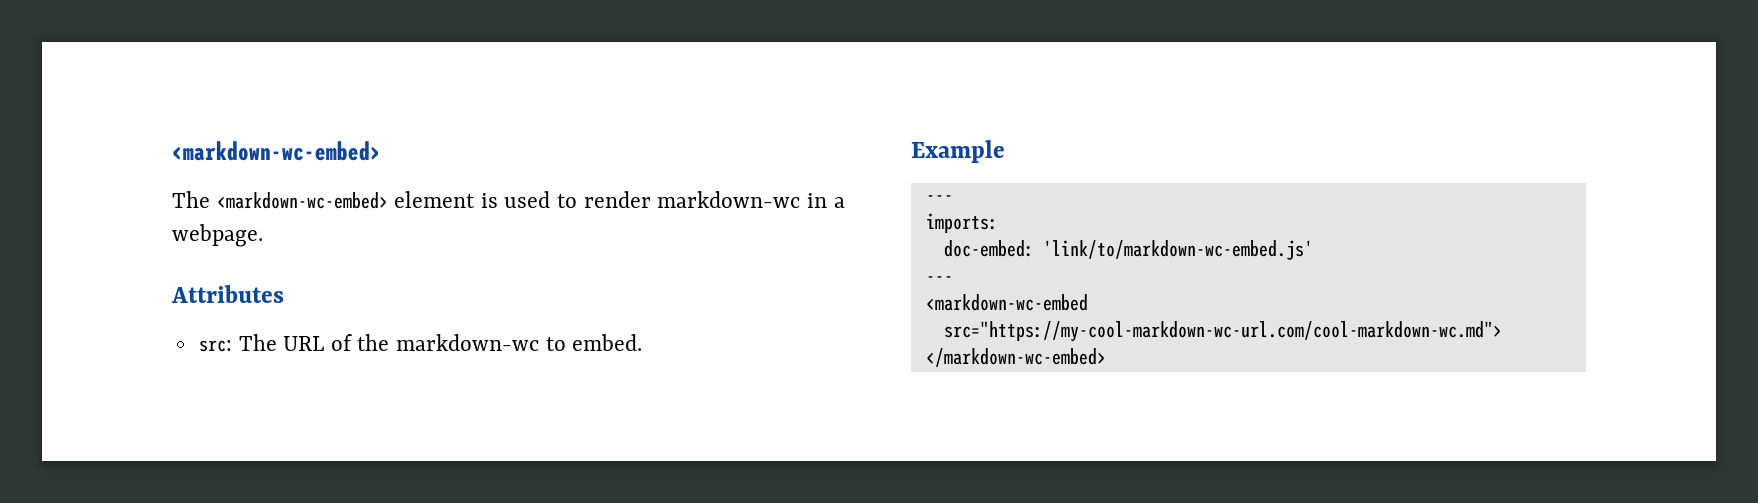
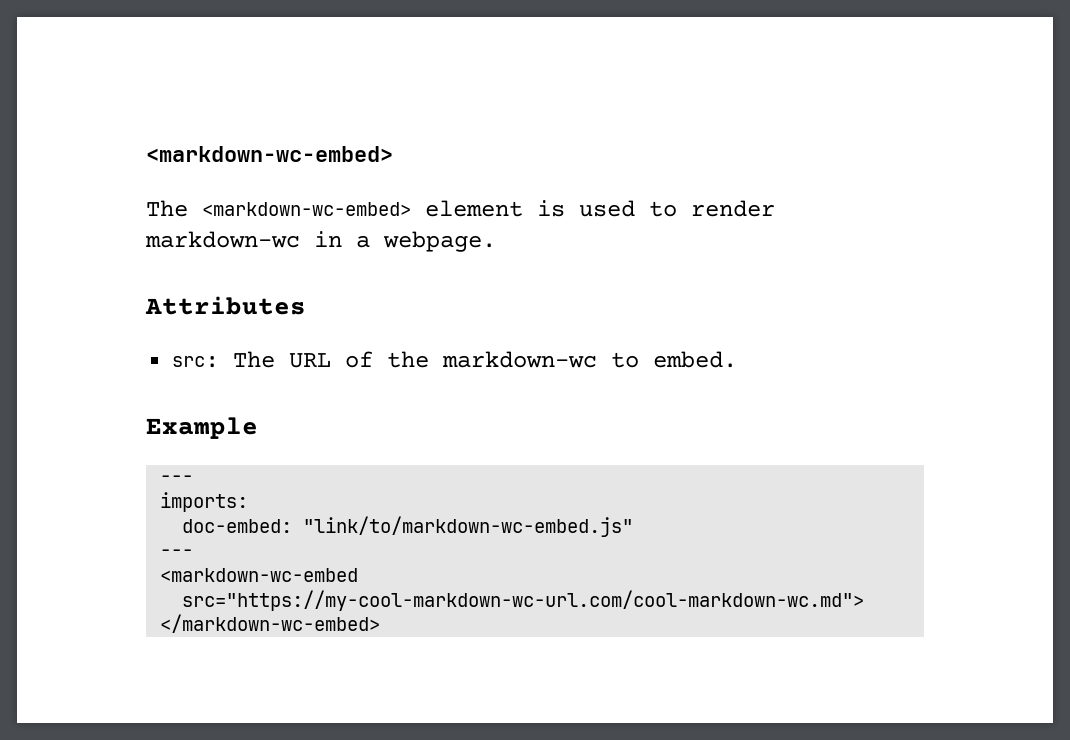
- doc-embed: 'link/to/markdown-wc-embed.js'
+ doc-embed: "link/to/markdown-wc-embed.js"

